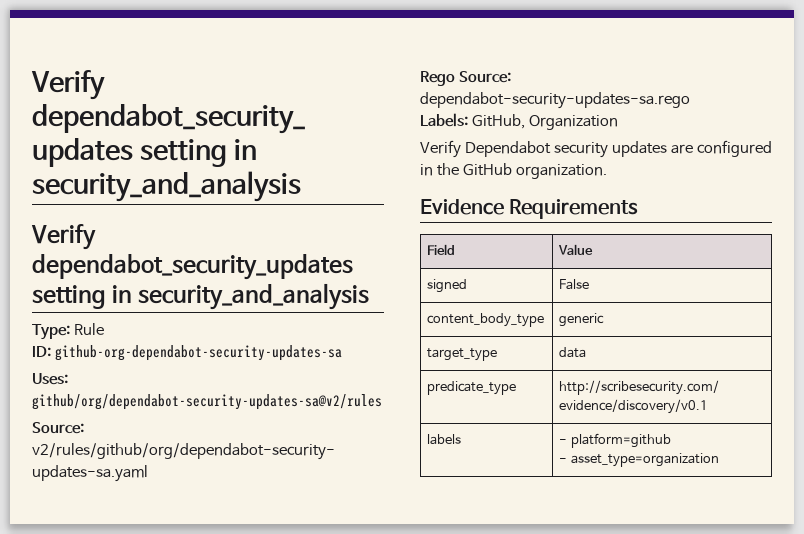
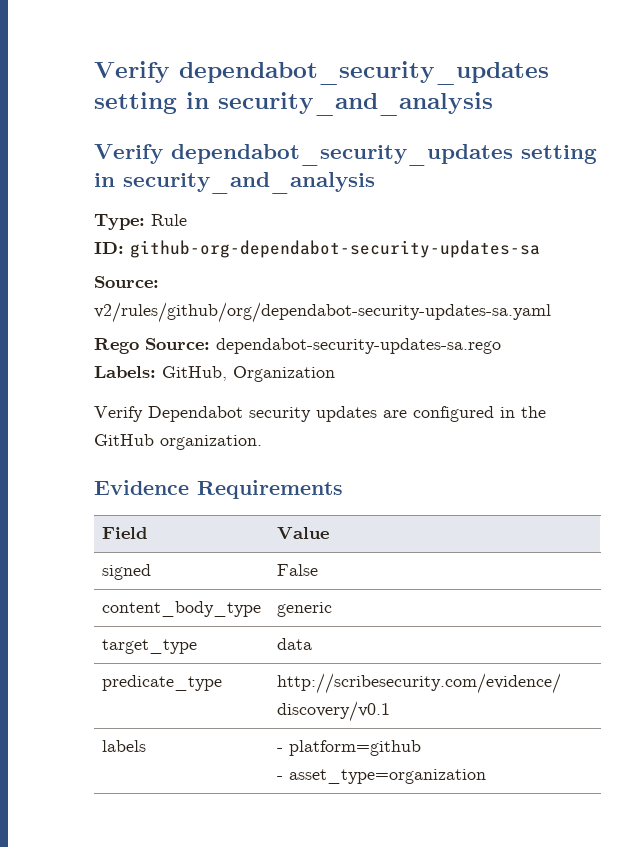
- Uses: github/org/dependabot-security-updates-sa@v2/rules

